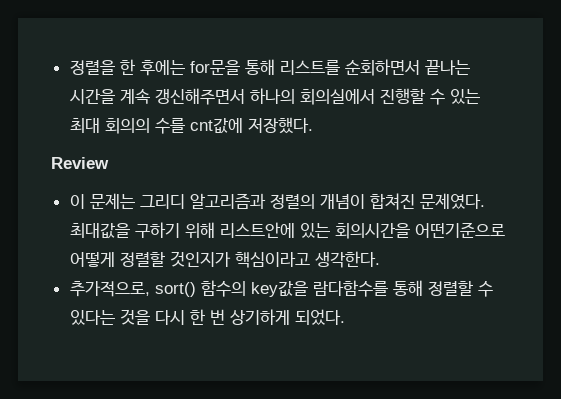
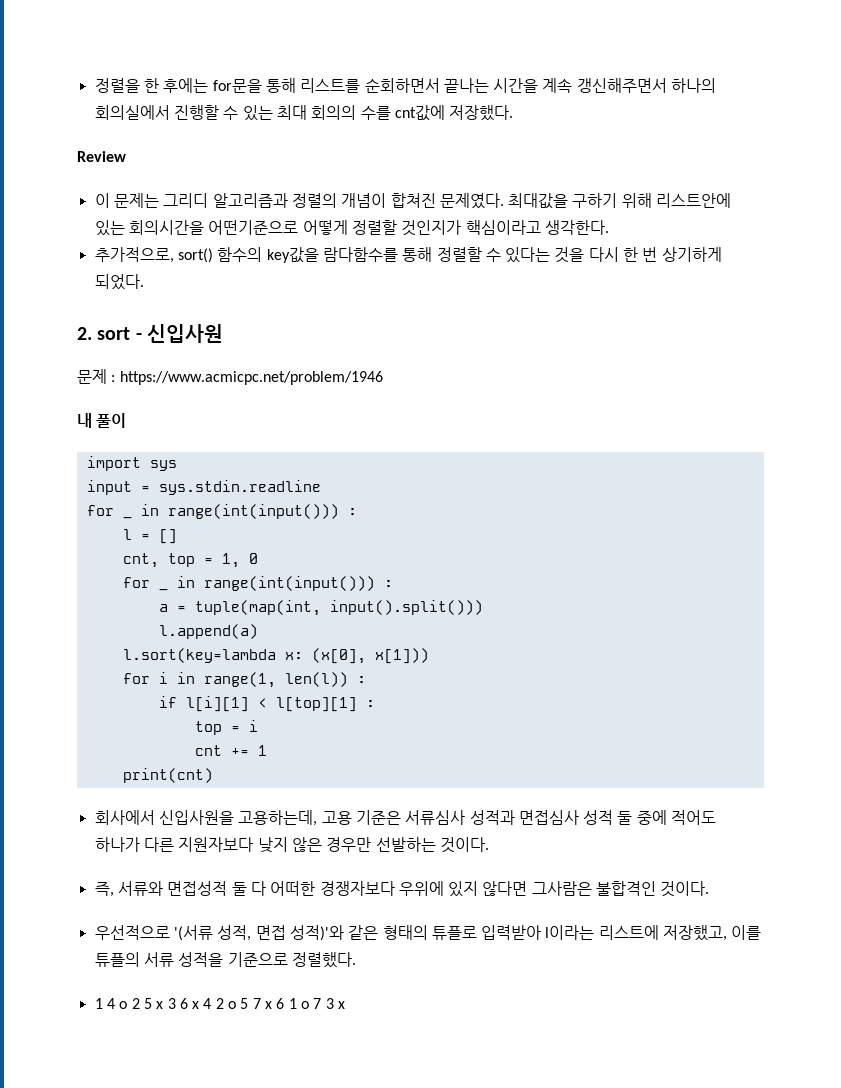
+ 2. sort - 신입사원
+ 문제 : https://www.acmicpc.net/problem/1946
+ 내 풀이
+ import sys
+ input = sys.stdin.readline
+ for _ in range(int(input())) :
+ l = []
+ cnt, top = 1, 0
+ for _ in range(int(input())) :
+ a = tuple(map(int, input().split()))
+ l.append(a)
+ l.sort(key=lambda x: (x[0], x[1]))
+ for i in range(1, len(l)) :
+ if l[i][1] < l[top][1] :
+ top = i
+ cnt += 1
+ print(cnt)
+ 회사에서 신입사원을 고용하는데, 고용 기준은 서류심사 성적과 면접심사 성적 둘 중에 적어도 하나가 다른 지원자보다 낮지 않은 경우만 선발하는 것이다.
+ 즉, 서류와 면접성적 둘 다 어떠한 경쟁자보다 우위에 있지 않다면 그사람은 불합격인 것이다.
+ 우선적으로 '(서류 성적, 면접 성적)'와 같은 형태의 튜플로 입력받아 l이라는 리스트에 저장했고, 이를 튜플의 서류 성적을 기준으로 정렬했다.
+ 1 4 o 2 5 x 3 6 x 4 2 o 5 7 x 6 1 o 7 3 x

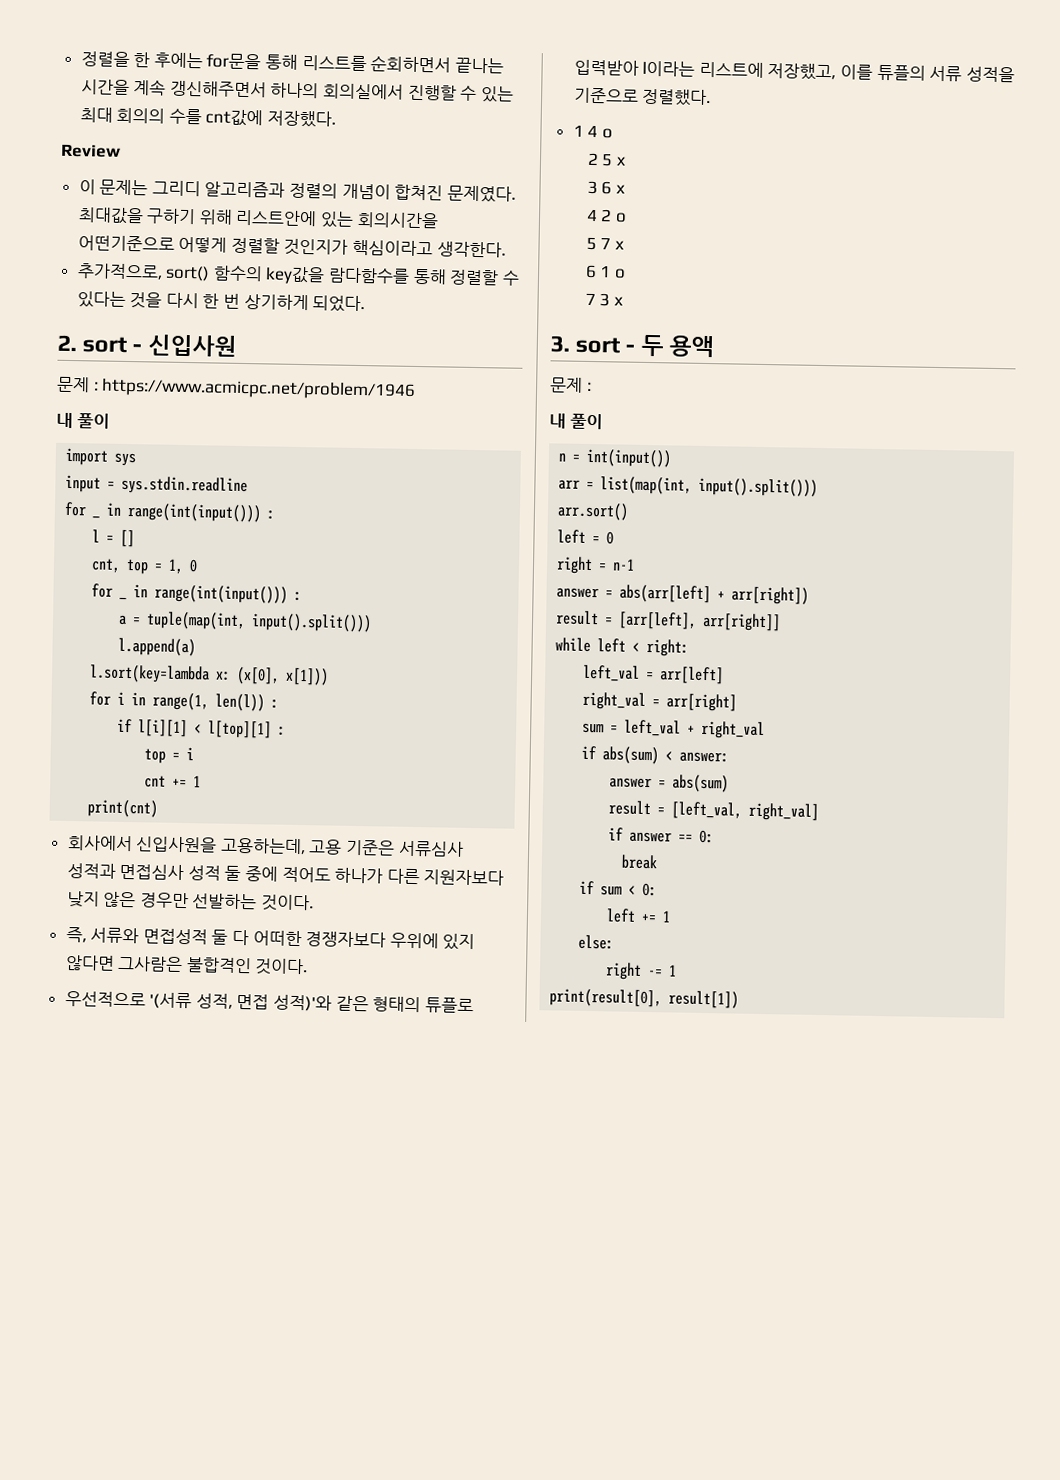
- 1 4 o 2 5 x 3 6 x 4 2 o 5 7 x 6 1 o 7 3 x
+ 1 4 o
+ 2 5 x
+ 3 6 x
+ 4 2 o
+ 5 7 x
+ 6 1 o
+ 7 3 x
+ 3. sort - 두 용액
+ 문제 :
+ 내 풀이
+ n = int(input())
+ arr = list(map(int, input().split()))
+ arr.sort()
+ left = 0
+ right = n-1
+ answer = abs(arr[left] + arr[right])
+ result = [arr[left], arr[right]]
+ while left < right:
+ left_val = arr[left]
+ right_val = arr[right]
+ sum = left_val + right_val
+ if abs(sum) < answer:
+ answer = abs(sum)
+ result = [left_val, right_val]
+ if answer == 0:
+ break
+ if sum < 0:
+ left += 1
+ else:
+ right -= 1
+ print(result[0], result[1])

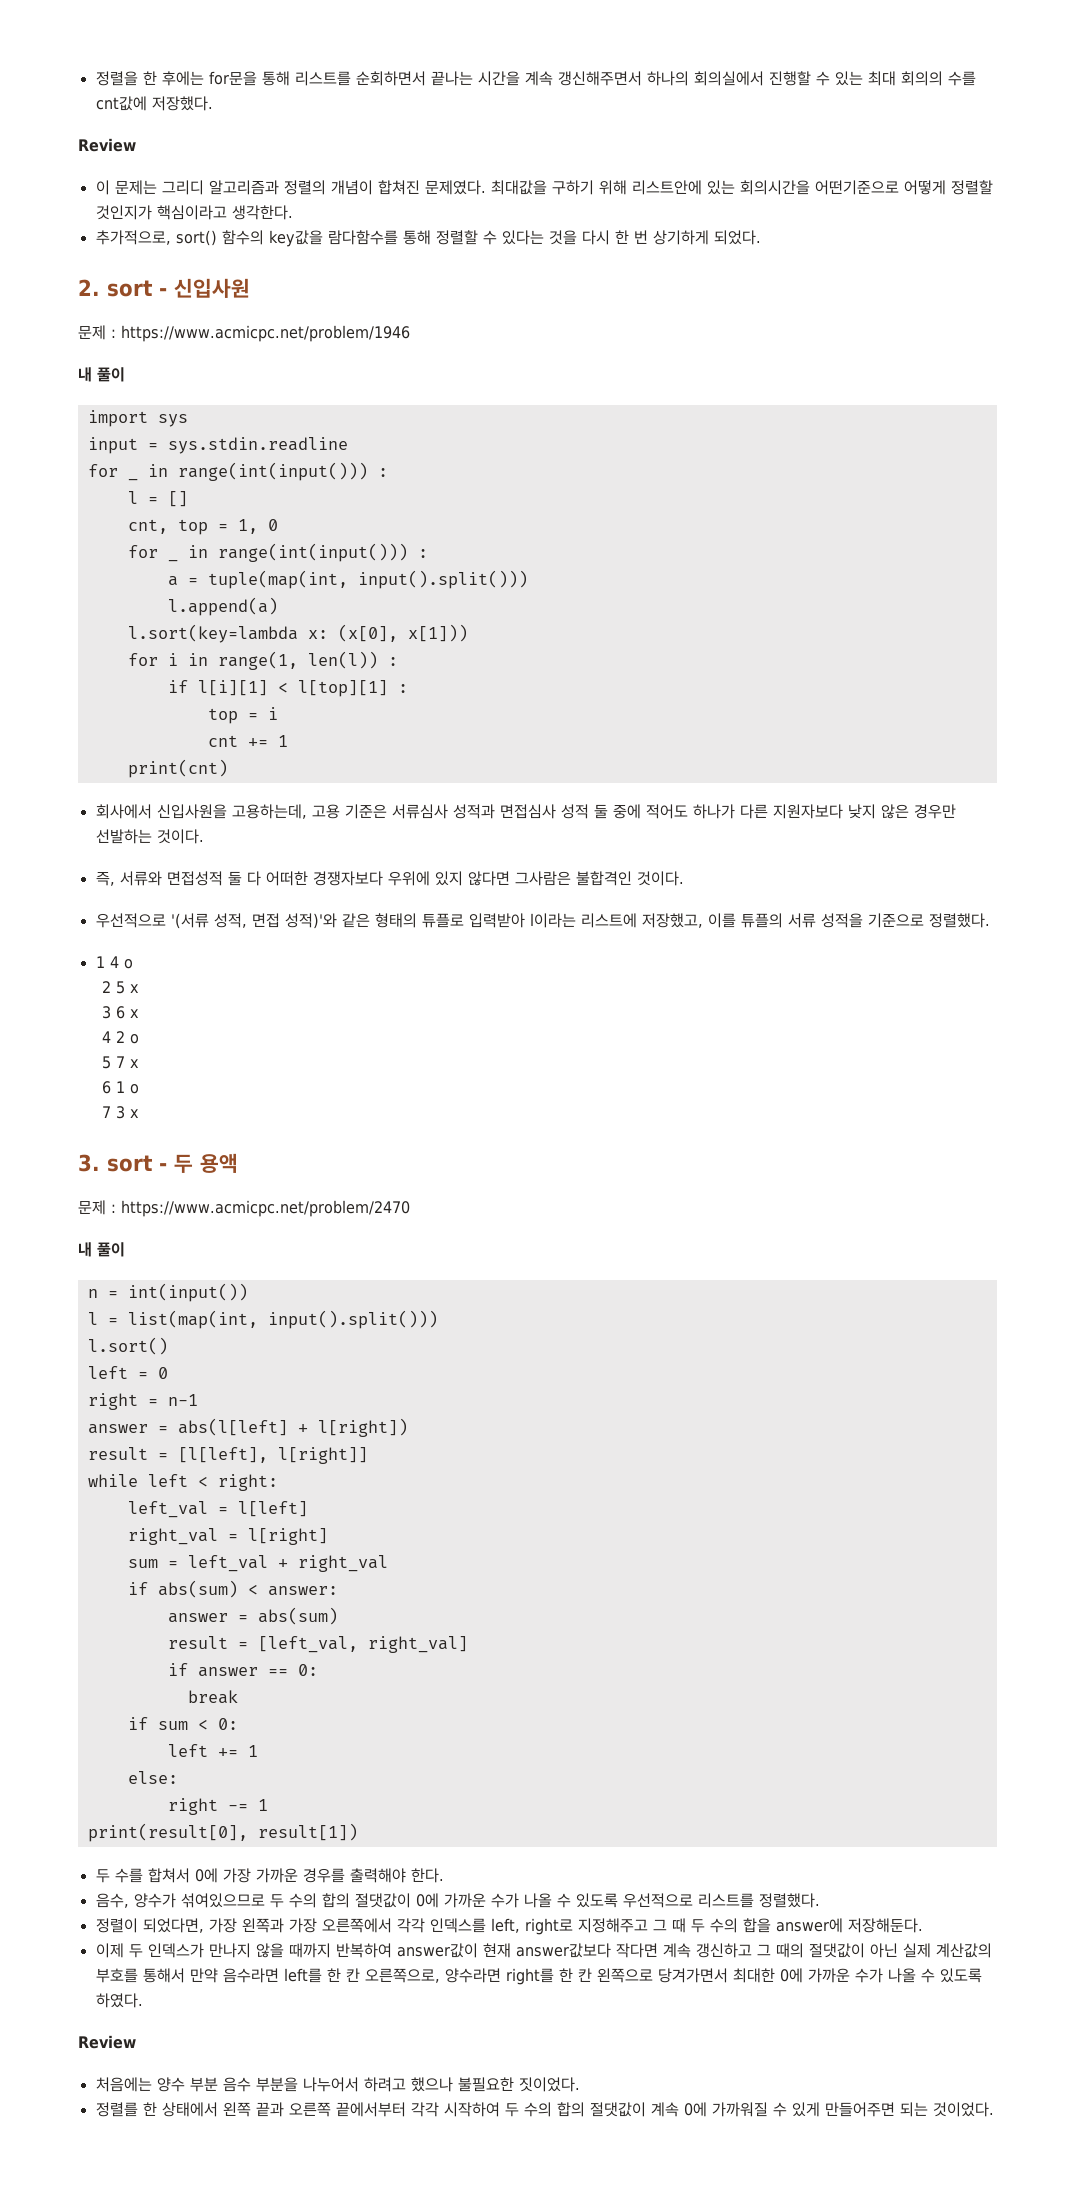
  3. sort - 두 용액
- 문제 :
+ 문제 : https://www.acmicpc.net/problem/2470
- arr = list(map(int, input().split()))
+ l = list(map(int, input().split()))
- arr.sort()
+ l.sort()
- answer = abs(arr[left] + arr[right])
- result = [arr[left], arr[right]]
+ answer = abs(l[left] + l[right])
+ result = [l[left], l[right]]
- left_val = arr[left]
+ left_val = l[left]
- right_val = arr[right]
+ right_val = l[right]
+ 두 수를 합쳐서 0에 가장 가까운 경우를 출력해야 한다.
+ 음수, 양수가 섞여있으므로 두 수의 합의 절댓값이 0에 가까운 수가 나올 수 있도록 우선적으로 리스트를 정렬했다.
+ 정렬이 되었다면, 가장 왼쪽과 가장 오른쪽에서 각각 인덱스를 left, right로 지정해주고 그 때 두 수의 합을 answer에 저장해둔다.
+ 이제 두 인덱스가 만나지 않을 때까지 반복하여 answer값이 현재 answer값보다 작다면 계속 갱신하고 그 때의 절댓값이 아닌 실제 계산값의 부호를 통해서 만약 음수라면 left를 한 칸 오른쪽으로, 양수라면 right를 한 칸 왼쪽으로 당겨가면서 최대한 0에 가까운 수가 나올 수 있도록 하였다.
+ Review
+ 처음에는 양수 부분 음수 부분을 나누어서 하려고 했으나 불필요한 짓이었다.
+ 정렬를 한 상태에서 왼쪽 끝과 오른쪽 끝에서부터 각각 시작하여 두 수의 합의 절댓값이 계속 0에 가까워질 수 있게 만들어주면 되는 것이었다.

